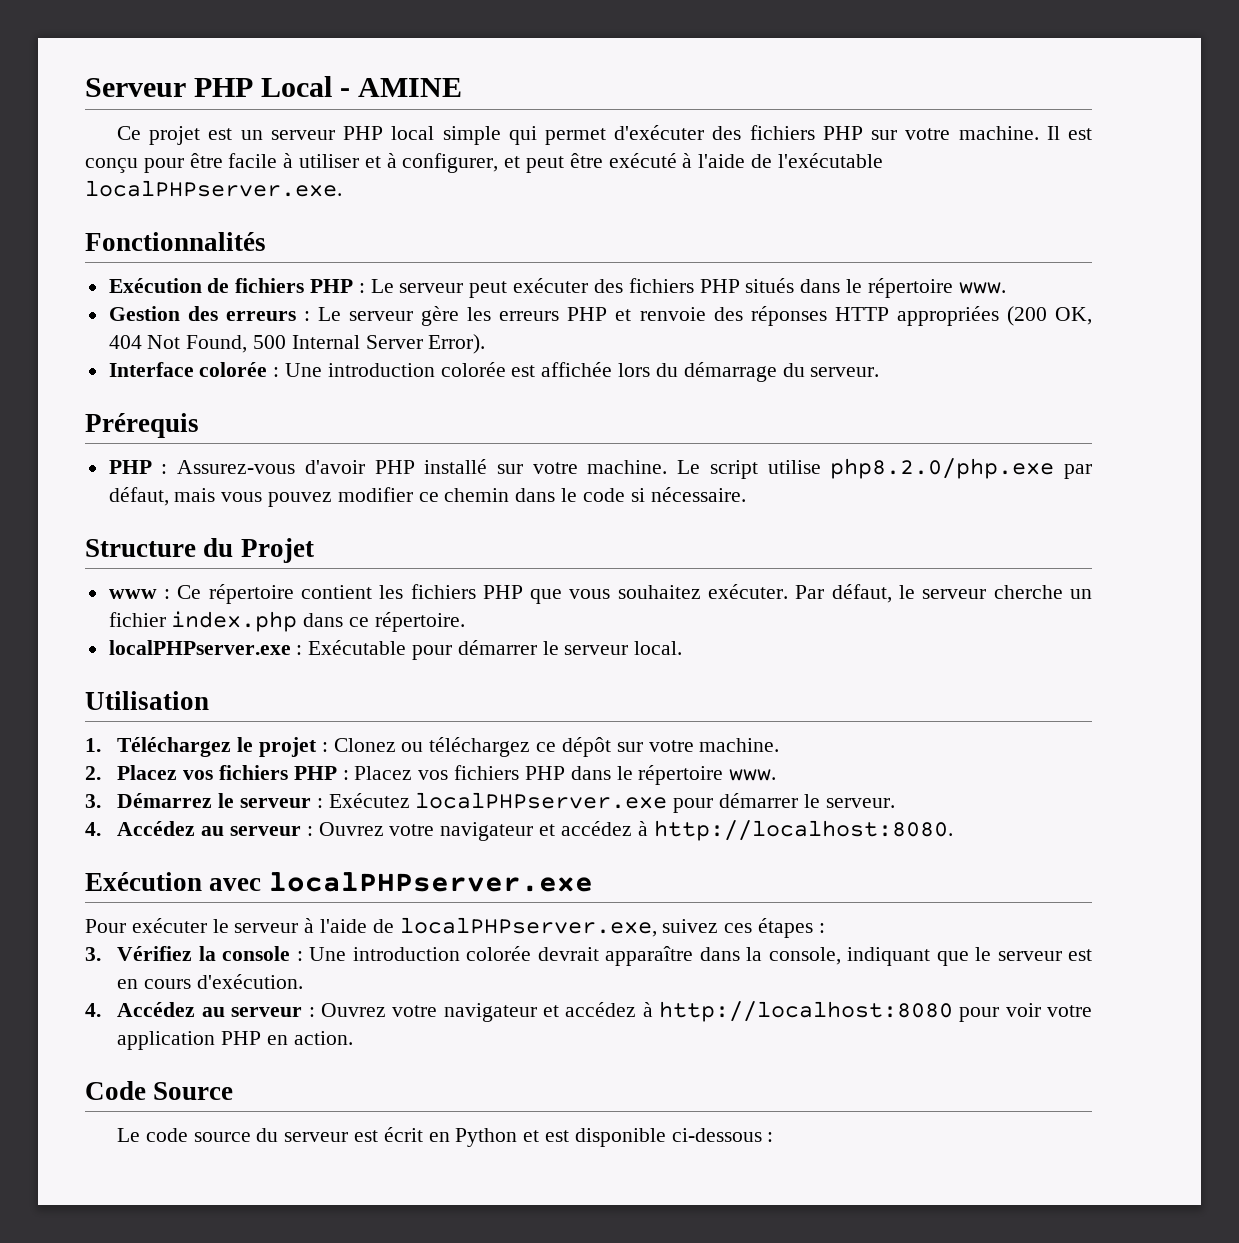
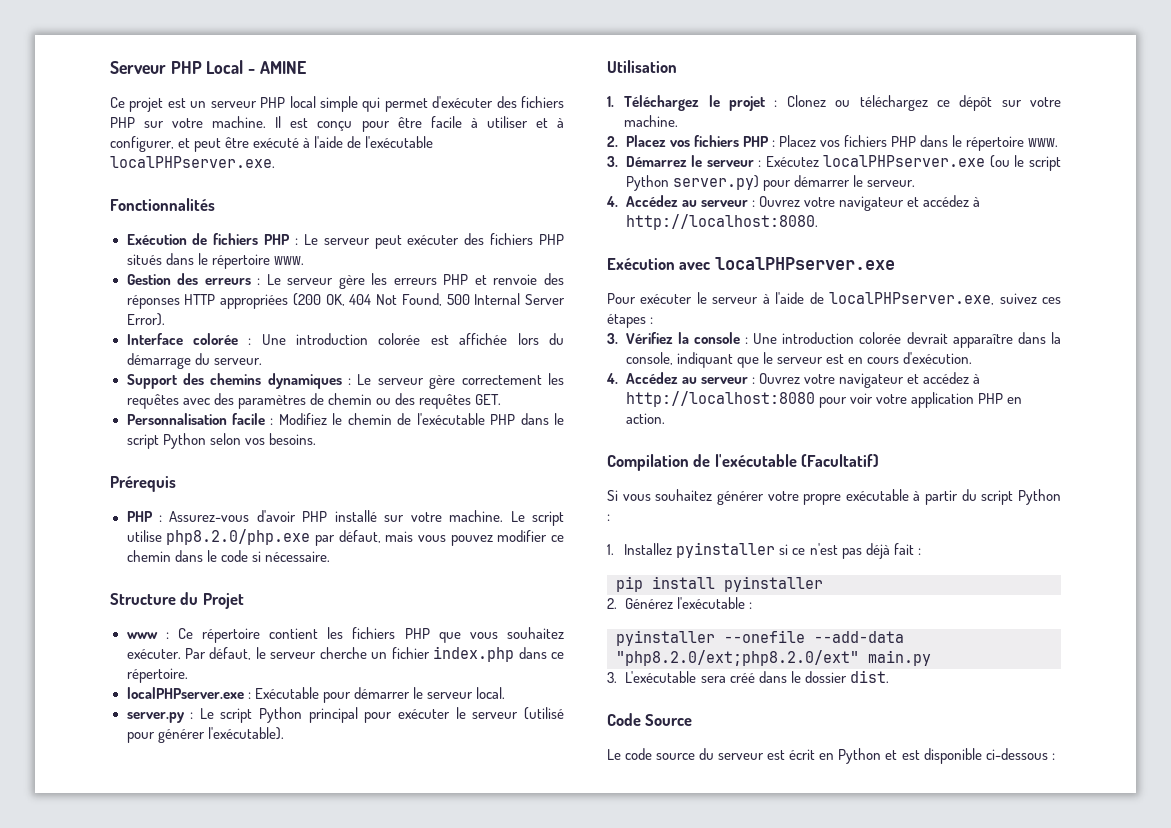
+ Support des chemins dynamiques : Le serveur gère correctement les requêtes avec des paramètres de chemin ou des requêtes GET.
+ Personnalisation facile : Modifiez le chemin de l'exécutable PHP dans le script Python selon vos besoins.
+ server.py : Le script Python principal pour exécuter le serveur (utilisé pour générer l'exécutable).
- 3. Démarrez le serveur : Exécutez localPHPserver.exe pour démarrer le serveur.
+ 3. Démarrez le serveur : Exécutez localPHPserver.exe (ou le script Python server.py) pour démarrer le serveur.
+ Compilation de l'exécutable (Facultatif)
+ Si vous souhaitez générer votre propre exécutable à partir du script Python :
+ 1. Installez pyinstaller si ce n'est pas déjà fait :
+ pip install pyinstaller
+ 2. Générez l'exécutable :
+ pyinstaller --onefile --add-data "php8.2.0/ext;php8.2.0/ext" main.py
+ 3. L'exécutable sera créé dans le dossier dist.

